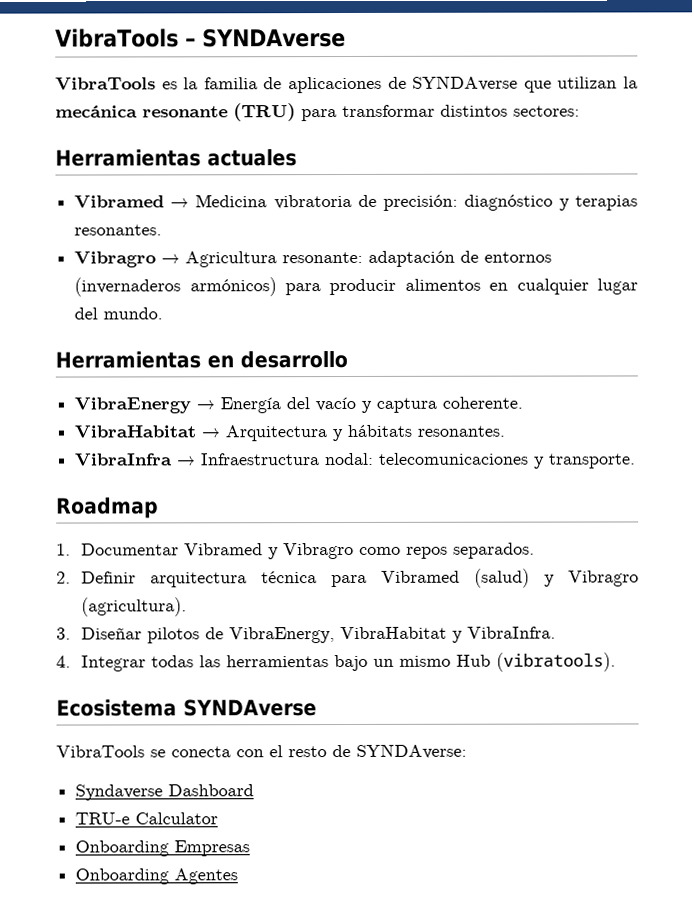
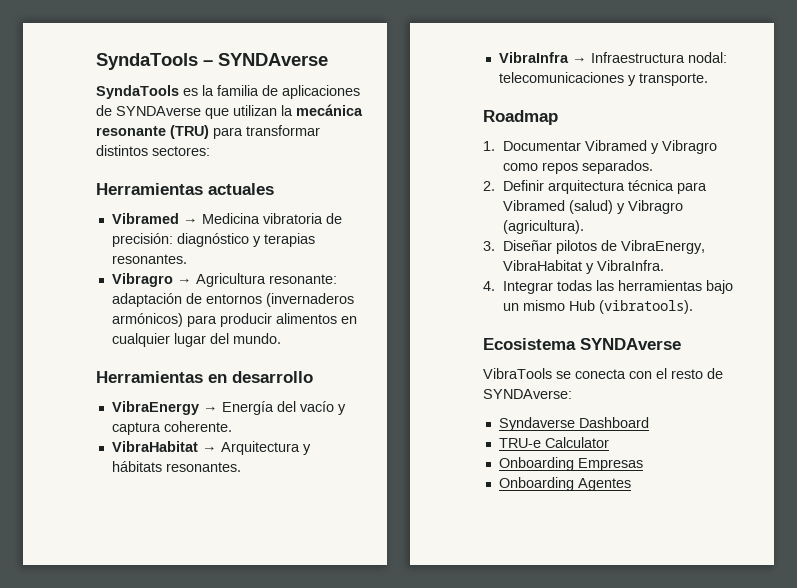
- VibraTools – SYNDAverse
+ SyndaTools – SYNDAverse
- VibraTools es la familia de aplicaciones de SYNDAverse que utilizan la mecánica resonante (TRU) para transformar distintos sectores:
+ SyndaTools es la familia de aplicaciones de SYNDAverse que utilizan la mecánica resonante (TRU) para transformar distintos sectores:

